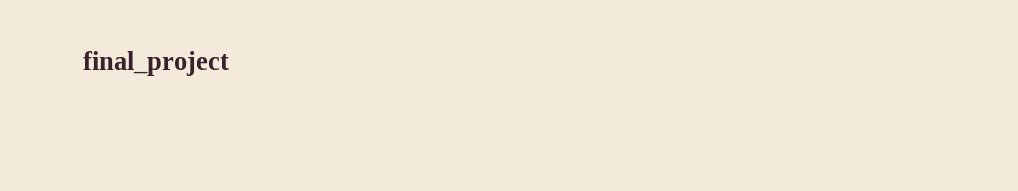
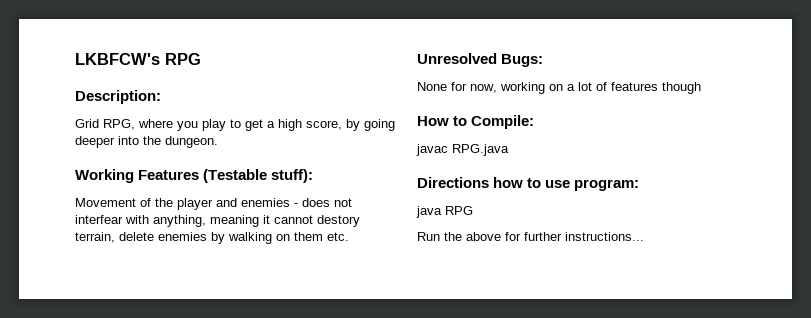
- final_project
+ LKBFCW's RPG
+ Description:
+ Grid RPG, where you play to get a high score, by going deeper into the dungeon.
+ Working Features (Testable stuff):
+ Movement of the player and enemies - does not interfear with anything, meaning it cannot destory terrain, delete enemies by walking on them etc.
+ Unresolved Bugs:
+ None for now, working on a lot of features though
+ How to Compile:
+ javac RPG.java
+ Directions how to use program:
+ java RPG
+ Run the above for further instructions...

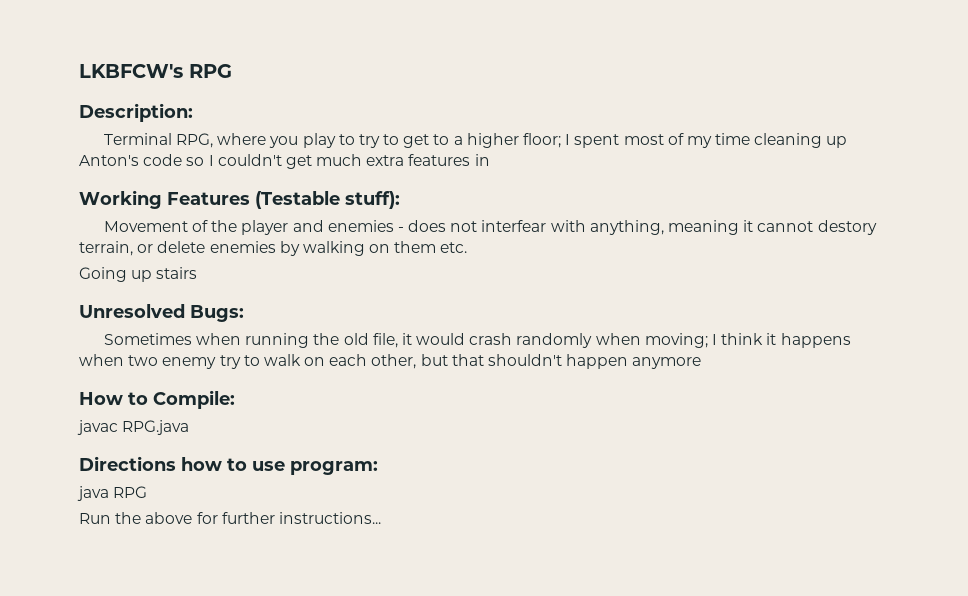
- Grid RPG, where you play to get a high score, by going deeper into the dungeon.
+ Terminal RPG, where you play to try to get to a higher floor; I spent most of my time cleaning up Anton's code so I couldn't get much extra features in
- Movement of the player and enemies - does not interfear with anything, meaning it cannot destory terrain, delete enemies by walking on them etc.
+ Movement of the player and enemies - does not interfear with anything, meaning it cannot destory terrain, or delete enemies by walking on them etc.
+ Going up stairs
- None for now, working on a lot of features though
+ Sometimes when running the old file, it would crash randomly when moving; I think it happens when two enemy try to walk on each other, but that shouldn't happen anymore

